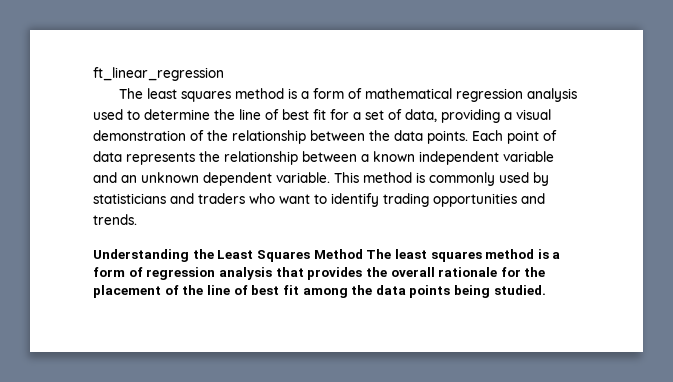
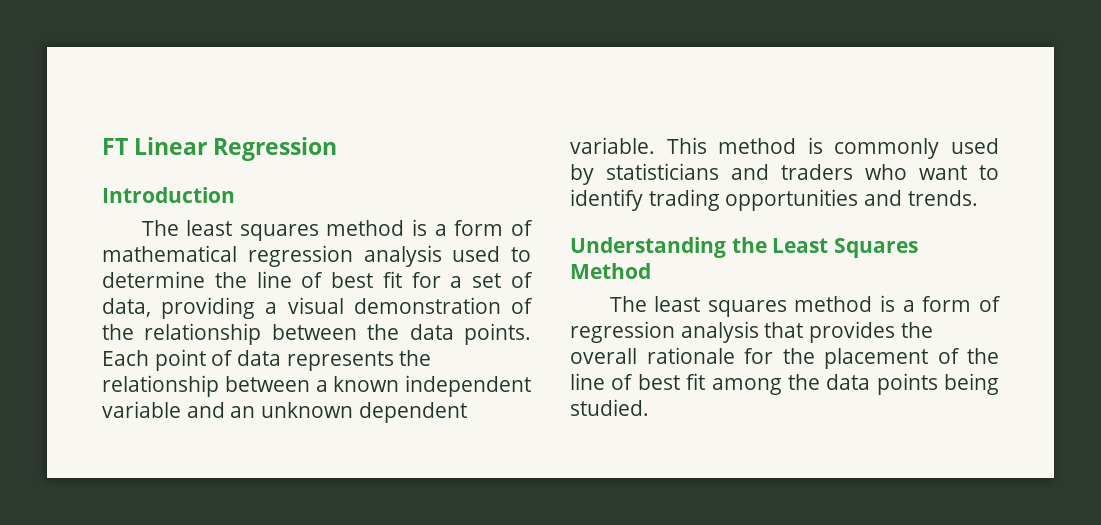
- ft_linear_regression
+ FT Linear Regression
+ Introduction
- Understanding the Least Squares Method The least squares method is a form of regression analysis that provides the overall rationale for the placement of the line of best fit among the data points being studied.
+ Understanding the Least Squares Method
+ The least squares method is a form of regression analysis that provides the overall rationale for the placement of the line of best fit among the data points being studied.

